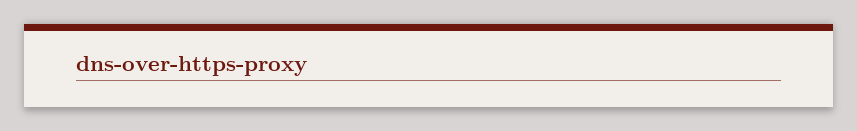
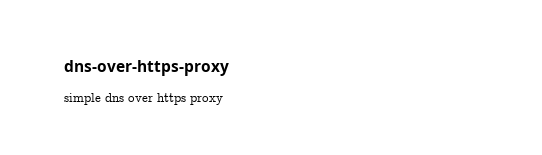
+ simple dns over https proxy

